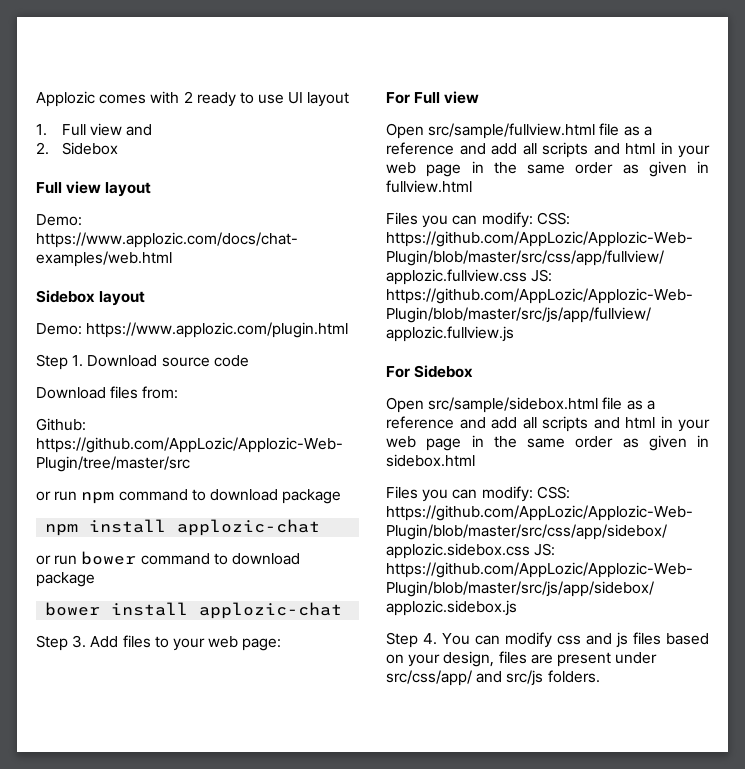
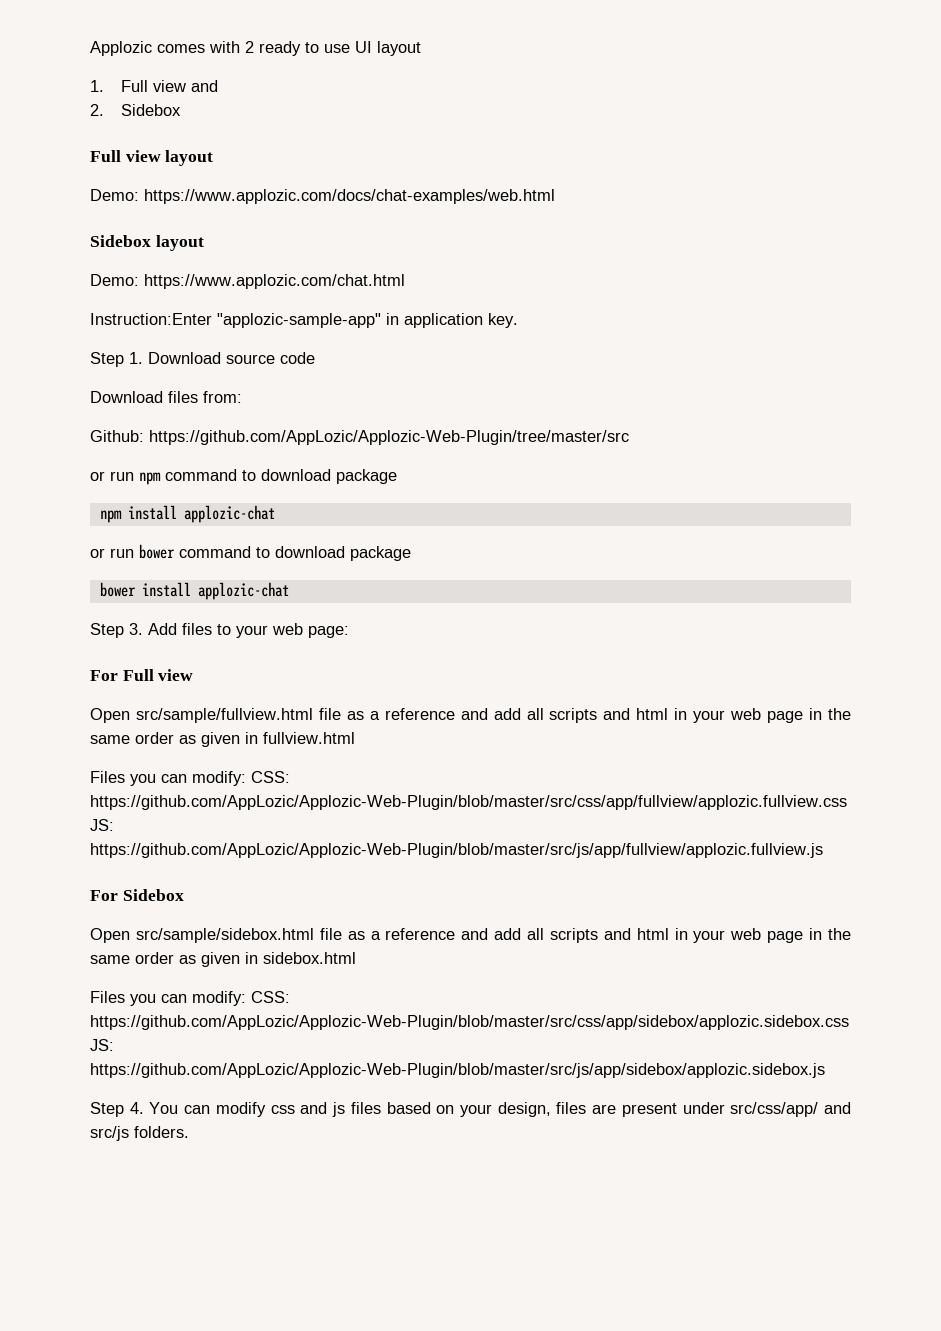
- Demo: https://www.applozic.com/plugin.html
+ Demo: https://www.applozic.com/chat.html
+ Instruction:Enter "applozic-sample-app" in application key.

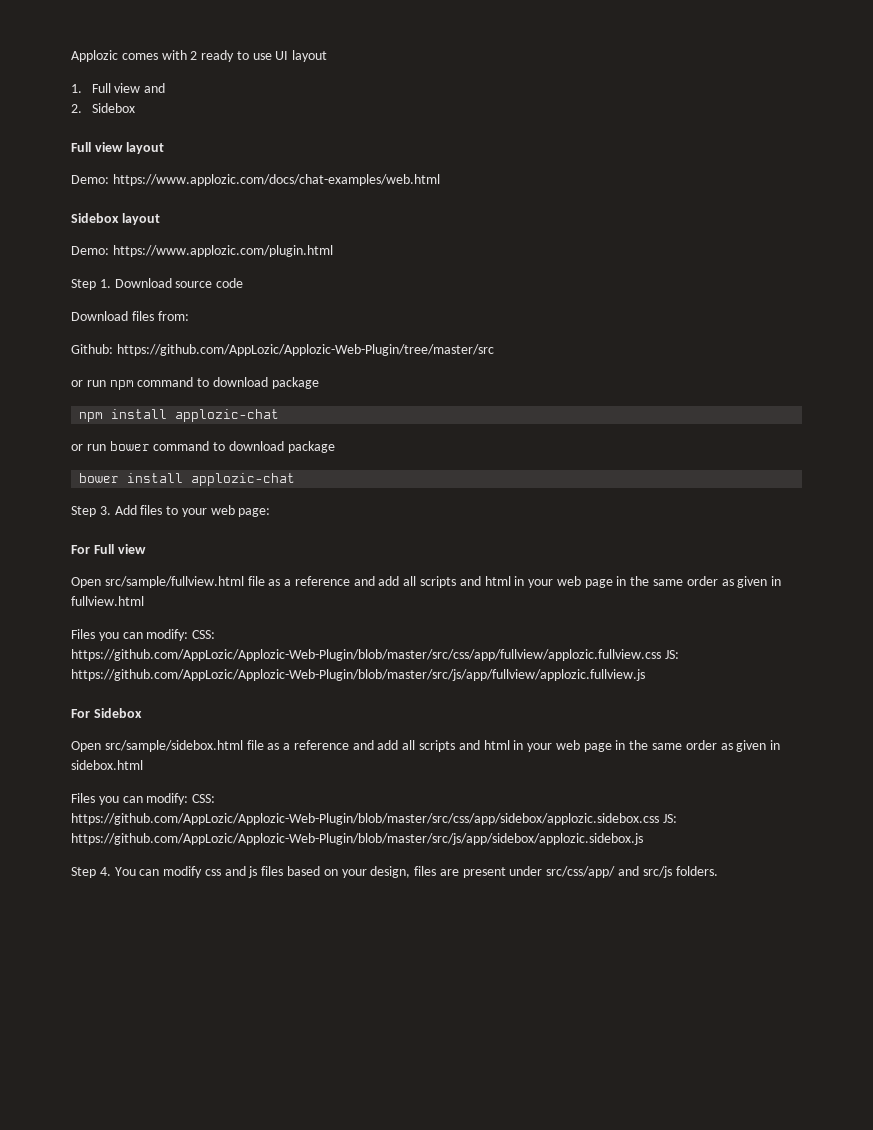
- Demo: https://www.applozic.com/chat.html
- Instruction:Enter "applozic-sample-app" in application key.
+ Demo: https://www.applozic.com/plugin.html

